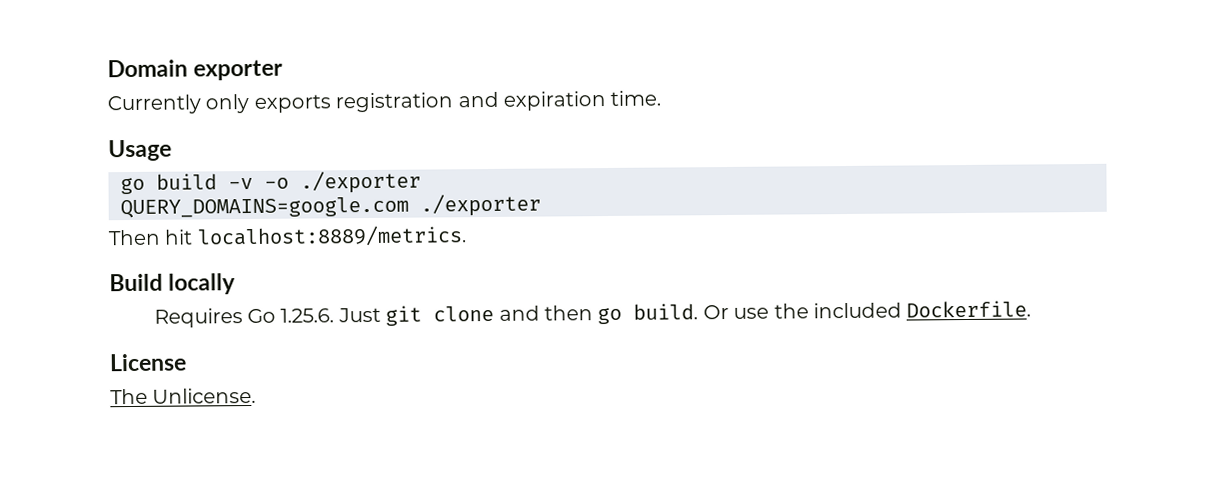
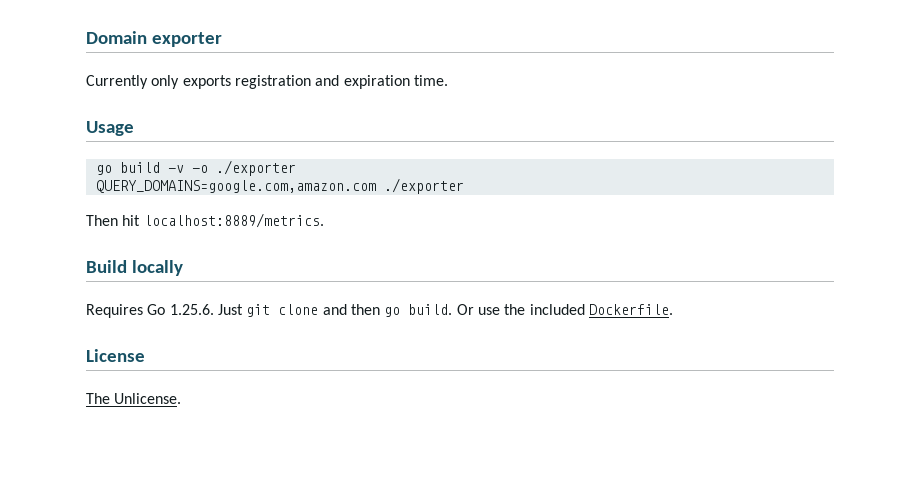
- QUERY_DOMAINS=google.com ./exporter
+ QUERY_DOMAINS=google.com,amazon.com ./exporter

